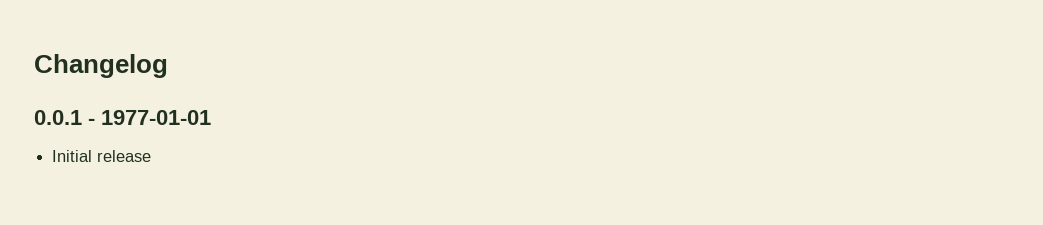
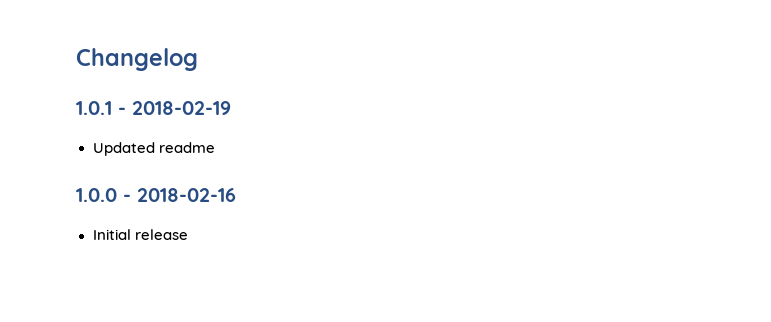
- 0.0.1 - 1977-01-01
+ 1.0.1 - 2018-02-19
+ Updated readme
+ 1.0.0 - 2018-02-16

